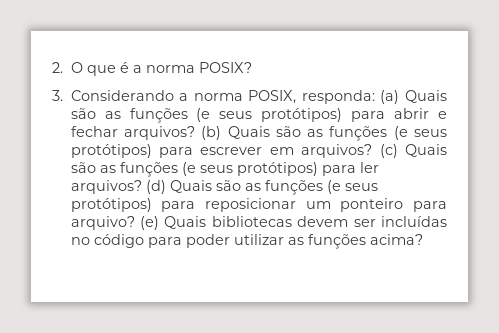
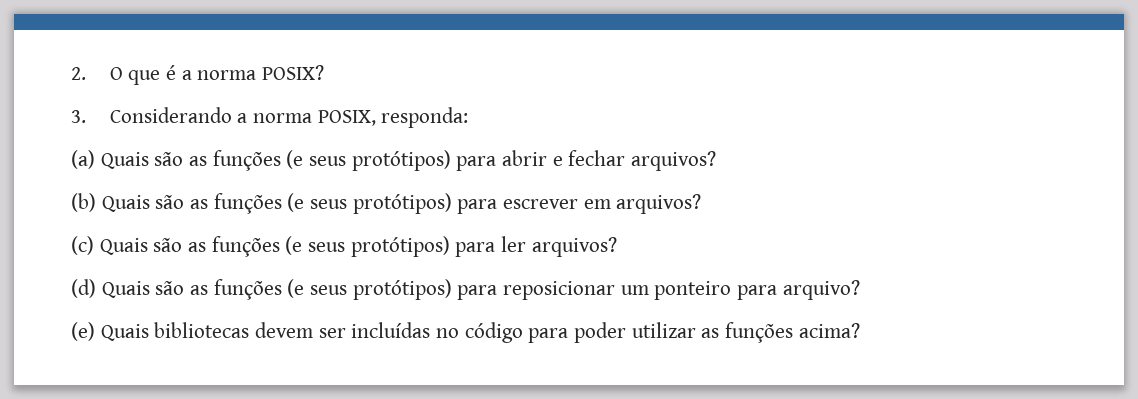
- 3. Considerando a norma POSIX, responda: (a) Quais são as funções (e seus protótipos) para abrir e fechar arquivos? (b) Quais são as funções (e seus protótipos) para escrever em arquivos? (c) Quais são as funções (e seus protótipos) para ler arquivos? (d) Quais são as funções (e seus protótipos) para reposicionar um ponteiro para arquivo? (e) Quais bibliotecas devem ser incluídas no código para poder utilizar as funções acima?
+ 3. Considerando a norma POSIX, responda:
+ (a) Quais são as funções (e seus protótipos) para abrir e fechar arquivos?
+ (b) Quais são as funções (e seus protótipos) para escrever em arquivos?
+ (c) Quais são as funções (e seus protótipos) para ler arquivos?
+ (d) Quais são as funções (e seus protótipos) para reposicionar um ponteiro para arquivo?
+ (e) Quais bibliotecas devem ser incluídas no código para poder utilizar as funções acima?

